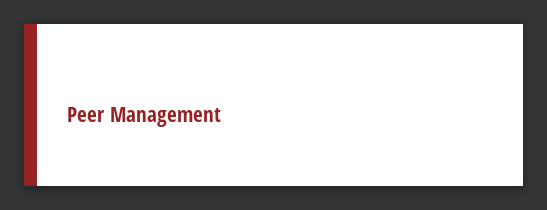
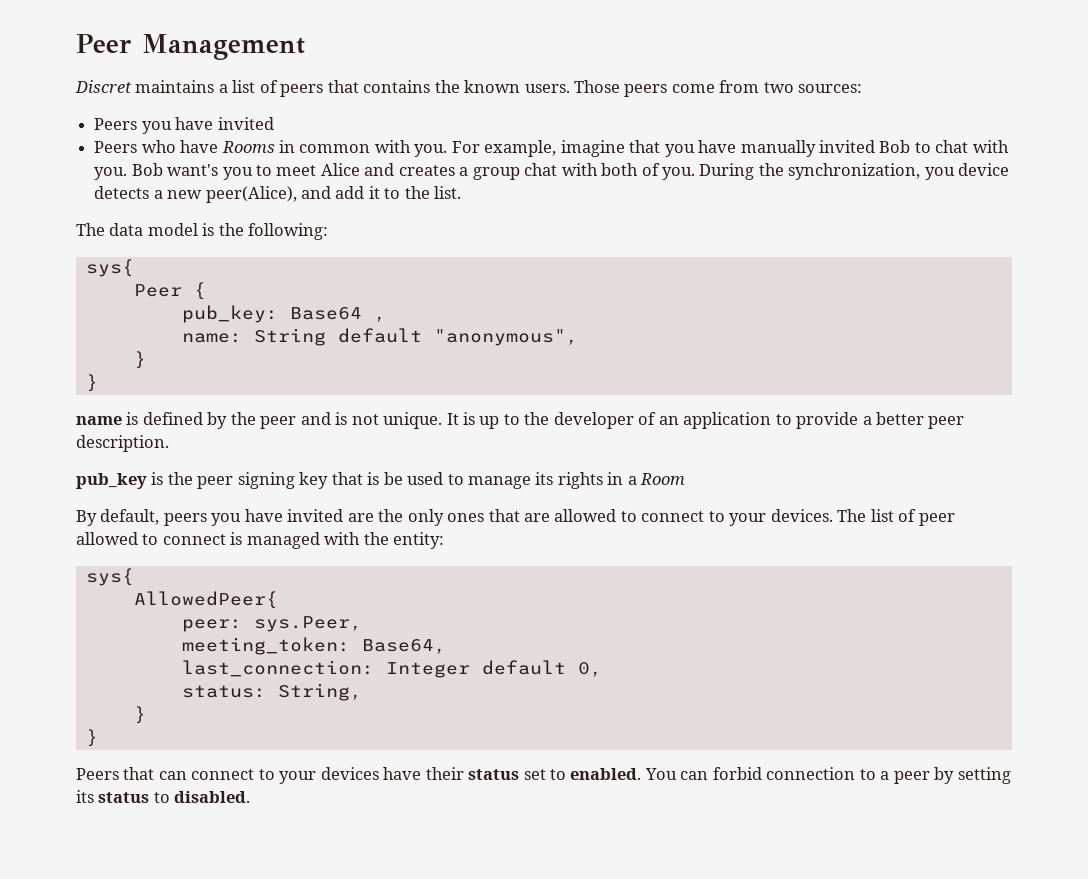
+ Discret maintains a list of peers that contains the known users. Those peers come from two sources:
+ Peers you have invited
+ Peers who have Rooms in common with you. For example, imagine that you have manually invited Bob to chat with you. Bob want's you to meet Alice and creates a group chat with both of you. During the synchronization, you device detects a new peer(Alice), and add it to the list.
+ The data model is the following:
+ sys{
+ Peer {
+ pub_key: Base64 ,
+ name: String default "anonymous",
+ }
+ }
+ name is defined by the peer and is not unique. It is up to the developer of an application to provide a better peer description.
+ pub_key is the peer signing key that is be used to manage its rights in a Room
+ By default, peers you have invited are the only ones that are allowed to connect to your devices. The list of peer allowed to connect is managed with the entity:
+ sys{
+ AllowedPeer{
+ peer: sys.Peer,
+ meeting_token: Base64,
+ last_connection: Integer default 0,
+ status: String,
+ }
+ }
+ Peers that can connect to your devices have their status set to enabled. You can forbid connection to a peer by setting its status to disabled.

